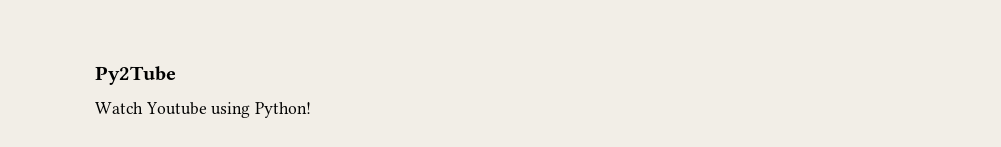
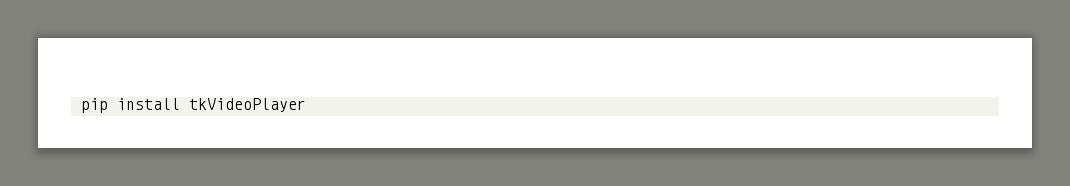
- Py2Tube
- Watch Youtube using Python!
+ pip install tkVideoPlayer

